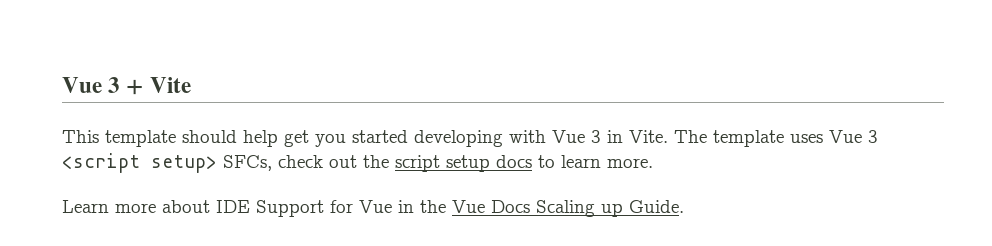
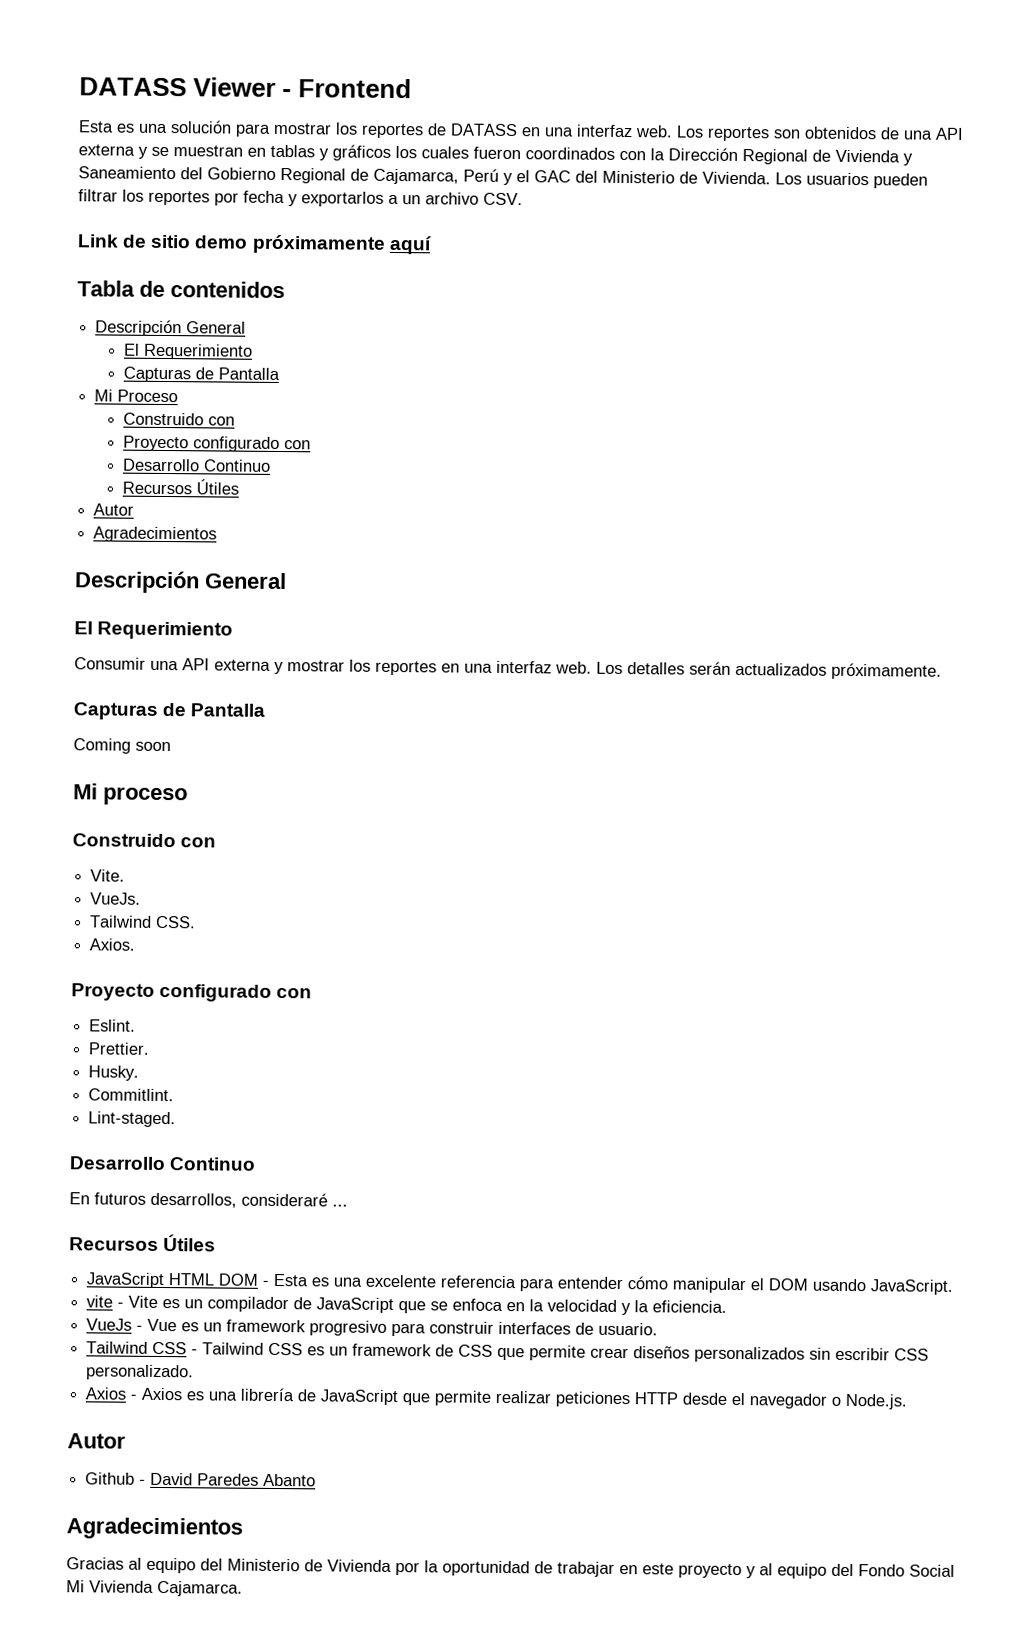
- Vue 3 + Vite
- This template should help get you started developing with Vue 3 in Vite. The template uses Vue 3 <script setup> SFCs, check out the script setup docs to learn more.
- Learn more about IDE Support for Vue in the Vue Docs Scaling up Guide.
+ DATASS Viewer - Frontend
+ Esta es una solución para mostrar los reportes de DATASS en una interfaz web. Los reportes son obtenidos de una API externa y se muestran en tablas y gráficos los cuales fueron coordinados con la Dirección Regional de Vivienda y Saneamiento del Gobierno Regional de Cajamarca, Perú y el GAC del Ministerio de Vivienda. Los usuarios pueden filtrar los reportes por fecha y exportarlos a un archivo CSV.
+ Link de sitio demo próximamente aquí
+ Tabla de contenidos
+ Descripción General
+ El Requerimiento
+ Capturas de Pantalla
+ Mi Proceso
+ Construido con
+ Proyecto configurado con
+ Desarrollo Continuo
+ Recursos Útiles
+ Autor
+ Agradecimientos
+ Descripción General
+ El Requerimiento
+ Consumir una API externa y mostrar los reportes en una interfaz web. Los detalles serán actualizados próximamente.
+ Capturas de Pantalla
+ Coming soon
+ Mi proceso
+ Construido con
+ Vite.
+ VueJs.
+ Tailwind CSS.
+ Axios.
+ Proyecto configurado con
+ Eslint.
+ Prettier.
+ Husky.
+ Commitlint.
+ Lint-staged.
+ Desarrollo Continuo
+ En futuros desarrollos, consideraré ...
+ Recursos Útiles
+ JavaScript HTML DOM - Esta es una excelente referencia para entender cómo manipular el DOM usando JavaScript.
+ vite - Vite es un compilador de JavaScript que se enfoca en la velocidad y la eficiencia.
+ VueJs - Vue es un framework progresivo para construir interfaces de usuario.
+ Tailwind CSS - Tailwind CSS es un framework de CSS que permite crear diseños personalizados sin escribir CSS personalizado.
+ Axios - Axios es una librería de JavaScript que permite realizar peticiones HTTP desde el navegador o Node.js.
+ Autor
+ Github - David Paredes Abanto
+ Agradecimientos
+ Gracias al equipo del Ministerio de Vivienda por la oportunidad de trabajar en este proyecto y al equipo del Fondo Social Mi Vivienda Cajamarca.

